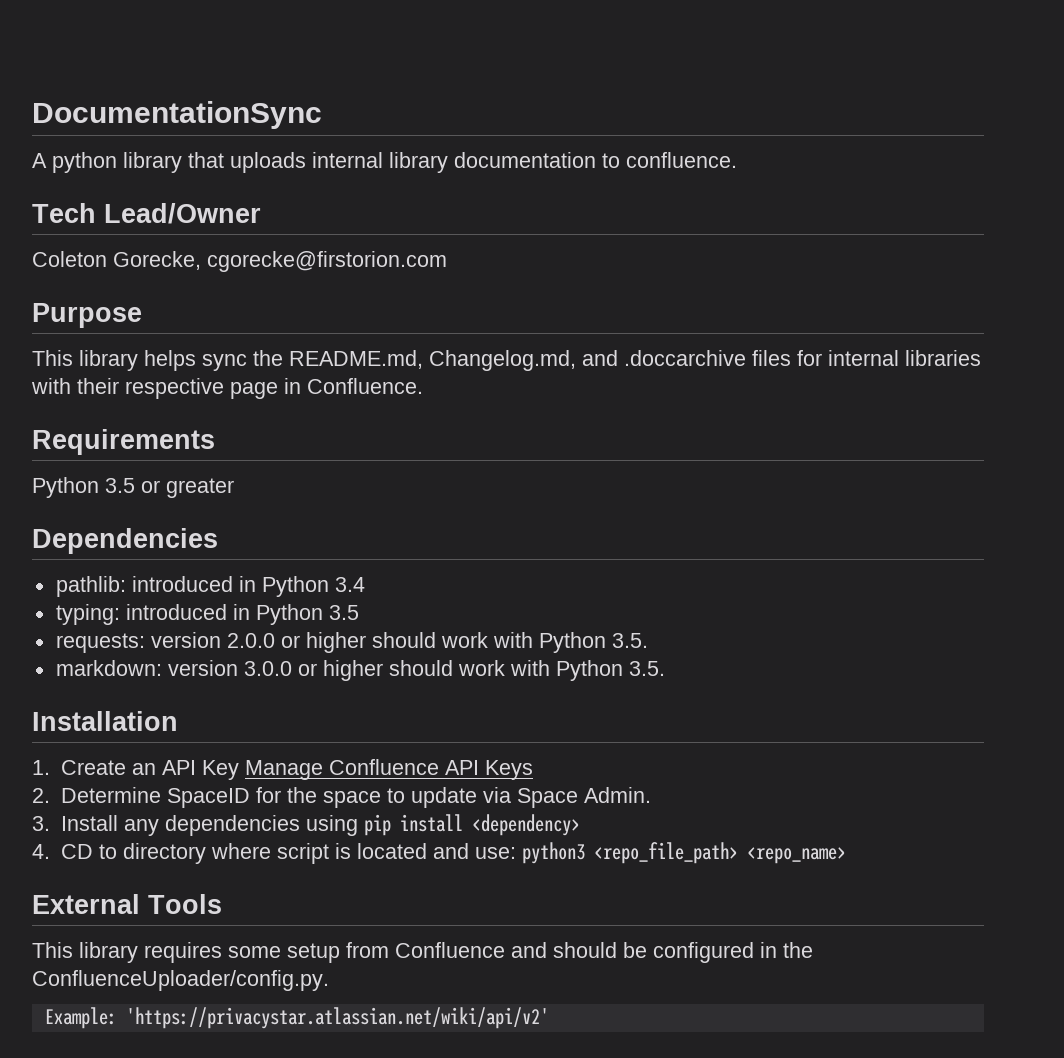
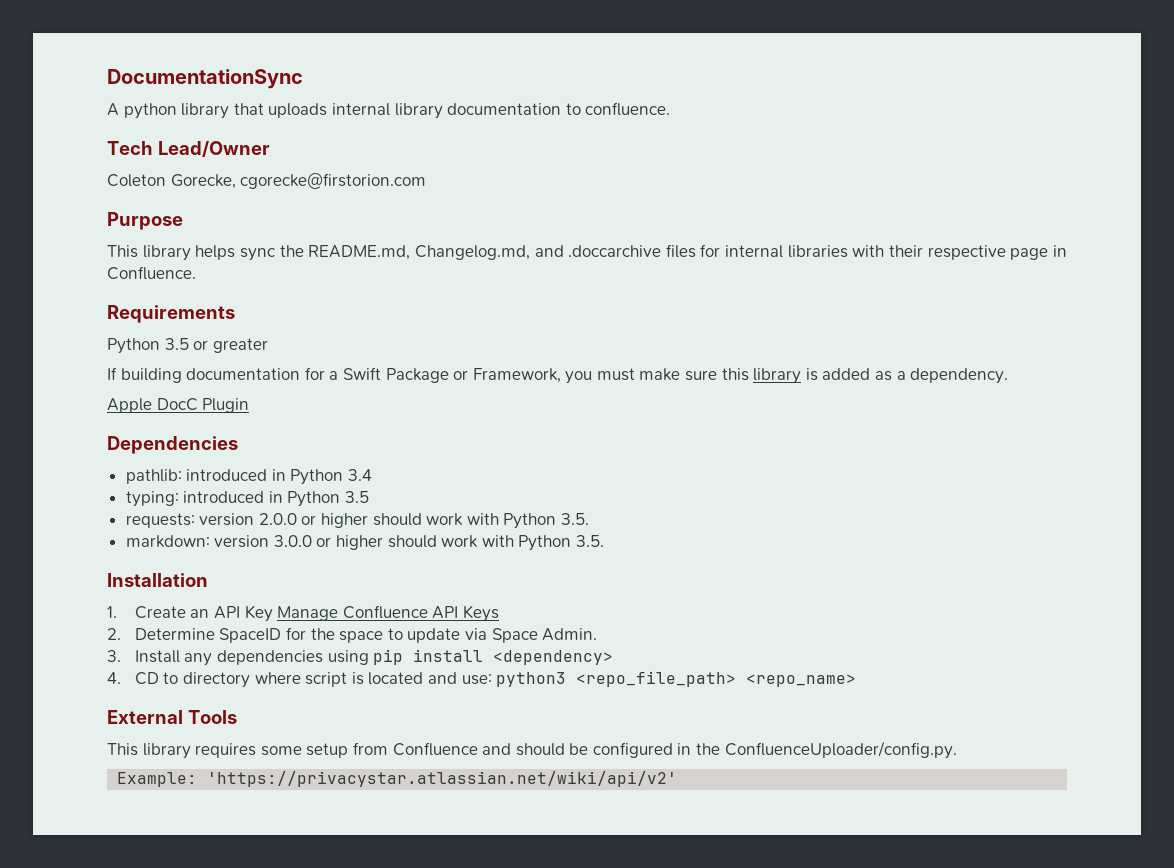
+ If building documentation for a Swift Package or Framework, you must make sure this library is added as a dependency.
+ Apple DocC Plugin

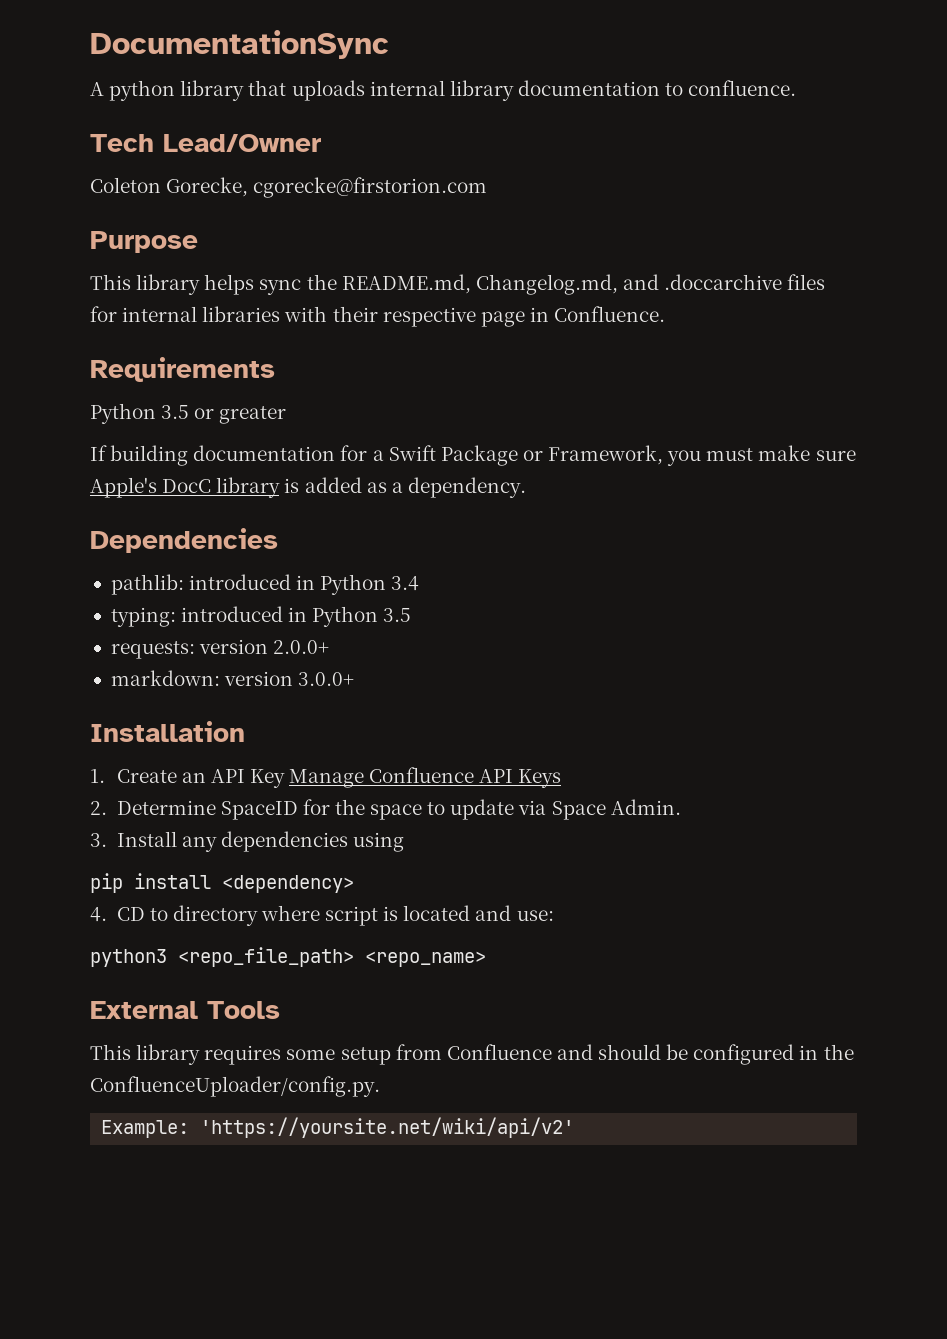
- If building documentation for a Swift Package or Framework, you must make sure this library is added as a dependency.
+ If building documentation for a Swift Package or Framework, you must make sure Apple's DocC library is added as a dependency.
- Apple DocC Plugin
- requests: version 2.0.0 or higher should work with Python 3.5.
- markdown: version 3.0.0 or higher should work with Python 3.5.
+ requests: version 2.0.0+
+ markdown: version 3.0.0+
- 3. Install any dependencies using pip install <dependency>
+ 3. Install any dependencies using
+ pip install <dependency>
- 4. CD to directory where script is located and use: python3 <repo_file_path> <repo_name>
+ 4. CD to directory where script is located and use:
+ python3 <repo_file_path> <repo_name>
- Example: 'https://privacystar.atlassian.net/wiki/api/v2'
+ Example: 'https://yoursite.net/wiki/api/v2'

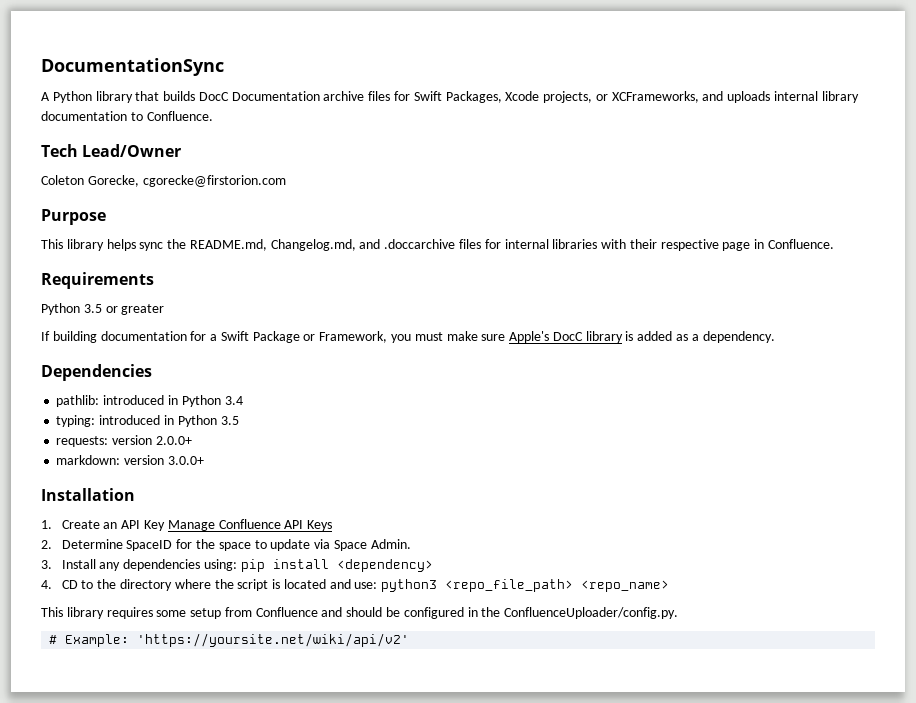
- A python library that uploads internal library documentation to confluence.
+ A Python library that builds DocC Documentation archive files for Swift Packages, Xcode projects, or XCFrameworks, and uploads internal library documentation to Confluence.
- 3. Install any dependencies using
- pip install <dependency>
+ 3. Install any dependencies using: pip install <dependency>
- 4. CD to directory where script is located and use:
- python3 <repo_file_path> <repo_name>
+ 4. CD to the directory where the script is located and use: python3 <repo_file_path> <repo_name>
- External Tools
- Example: 'https://yoursite.net/wiki/api/v2'
+ # Example: 'https://yoursite.net/wiki/api/v2'

